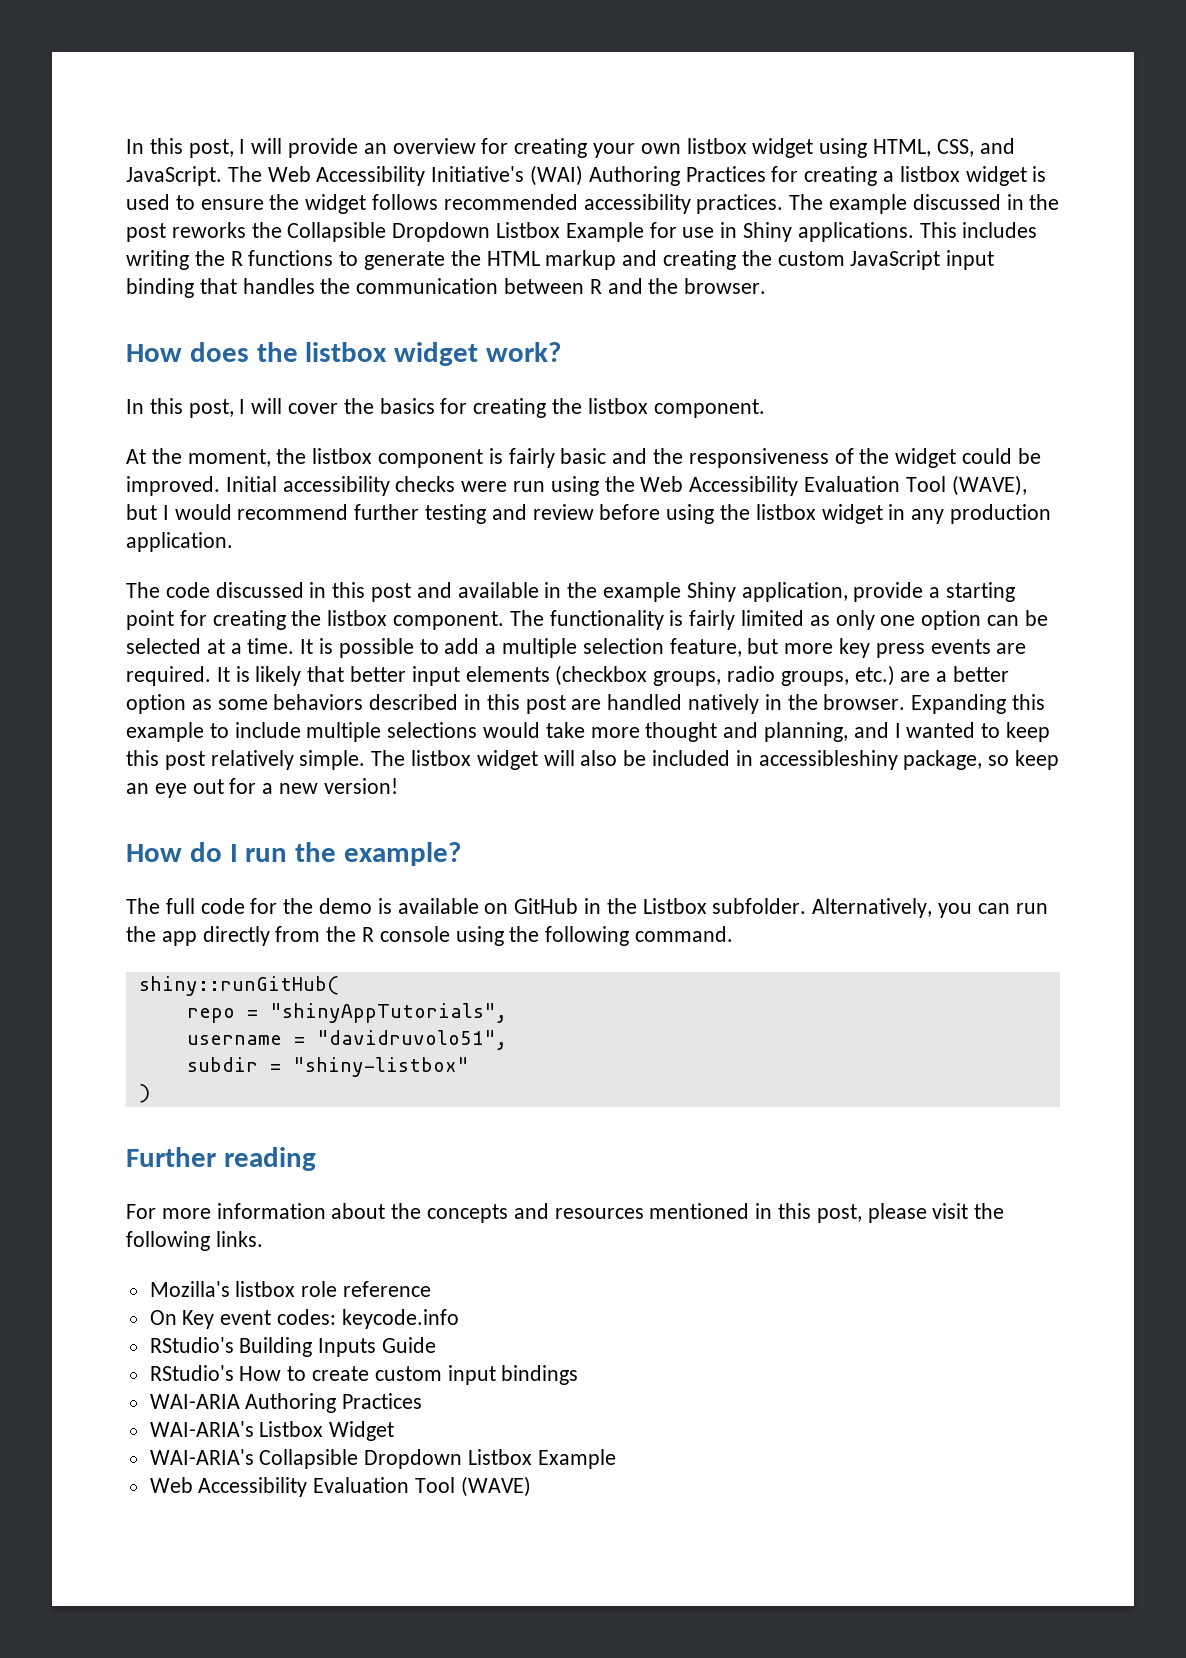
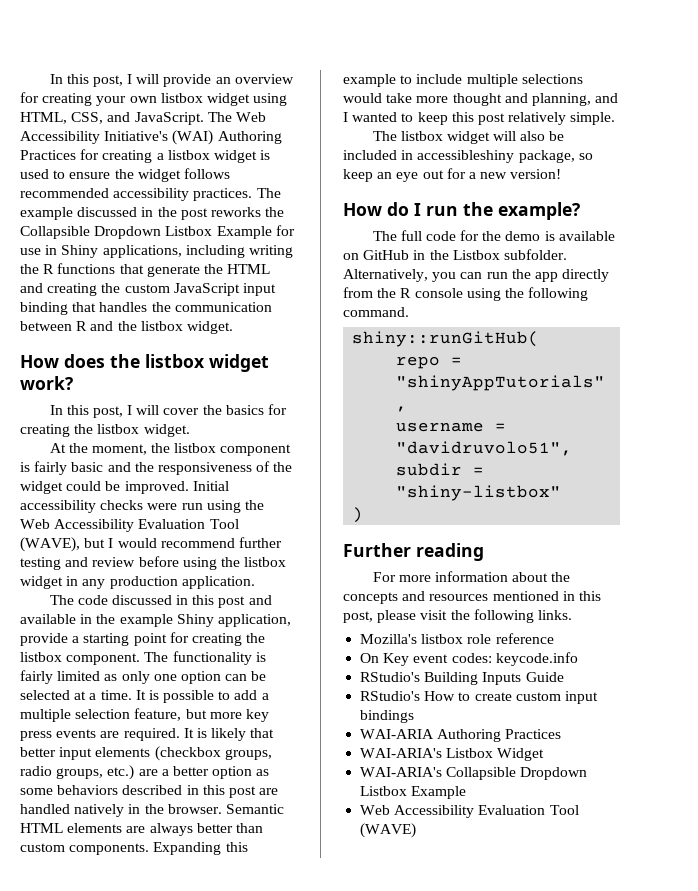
- The example discussed in the post reworks the Collapsible Dropdown Listbox Example for use in Shiny applications. This includes writing the R functions to generate the HTML markup and creating the custom JavaScript input binding that handles the communication between R and the browser.
+ The example discussed in the post reworks the Collapsible Dropdown Listbox Example for use in Shiny applications, including writing the R functions that generate the HTML and creating the custom JavaScript input binding that handles the communication between R and the listbox widget.
- In this post, I will cover the basics for creating the listbox component.
+ In this post, I will cover the basics for creating the listbox widget.
+ Semantic HTML elements are always better than custom components.
- Expanding this example to include multiple selections would take more thought and planning, and I wanted to keep this post relatively simple. The listbox widget will also be included in accessibleshiny package, so keep an eye out for a new version!
+ Expanding this example to include multiple selections would take more thought and planning, and I wanted to keep this post relatively simple.
+ The listbox widget will also be included in accessibleshiny package, so keep an eye out for a new version!

